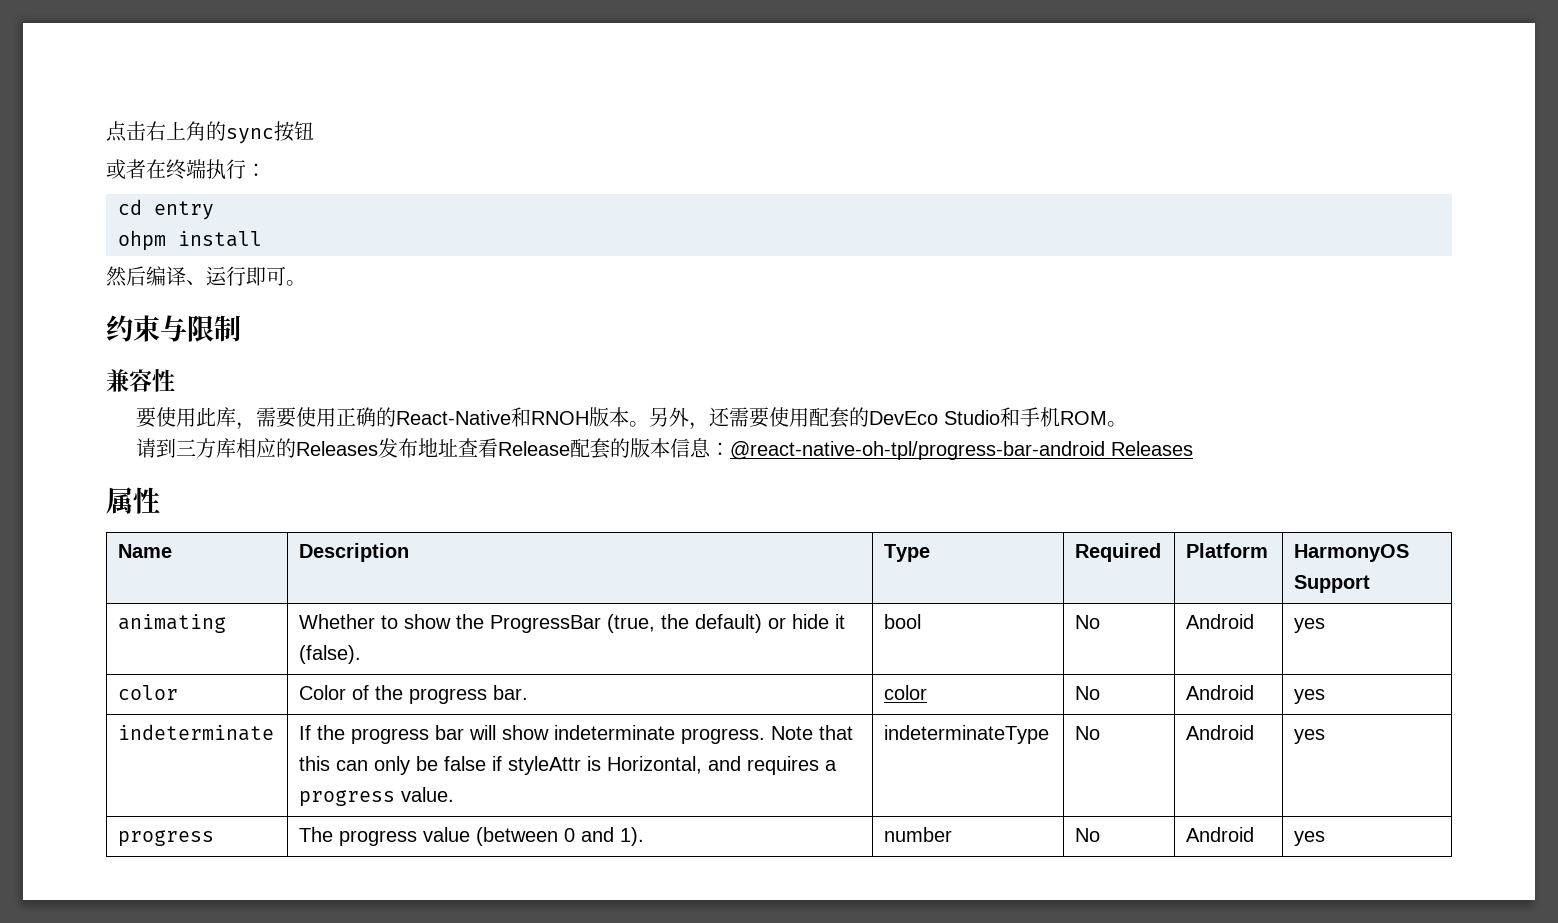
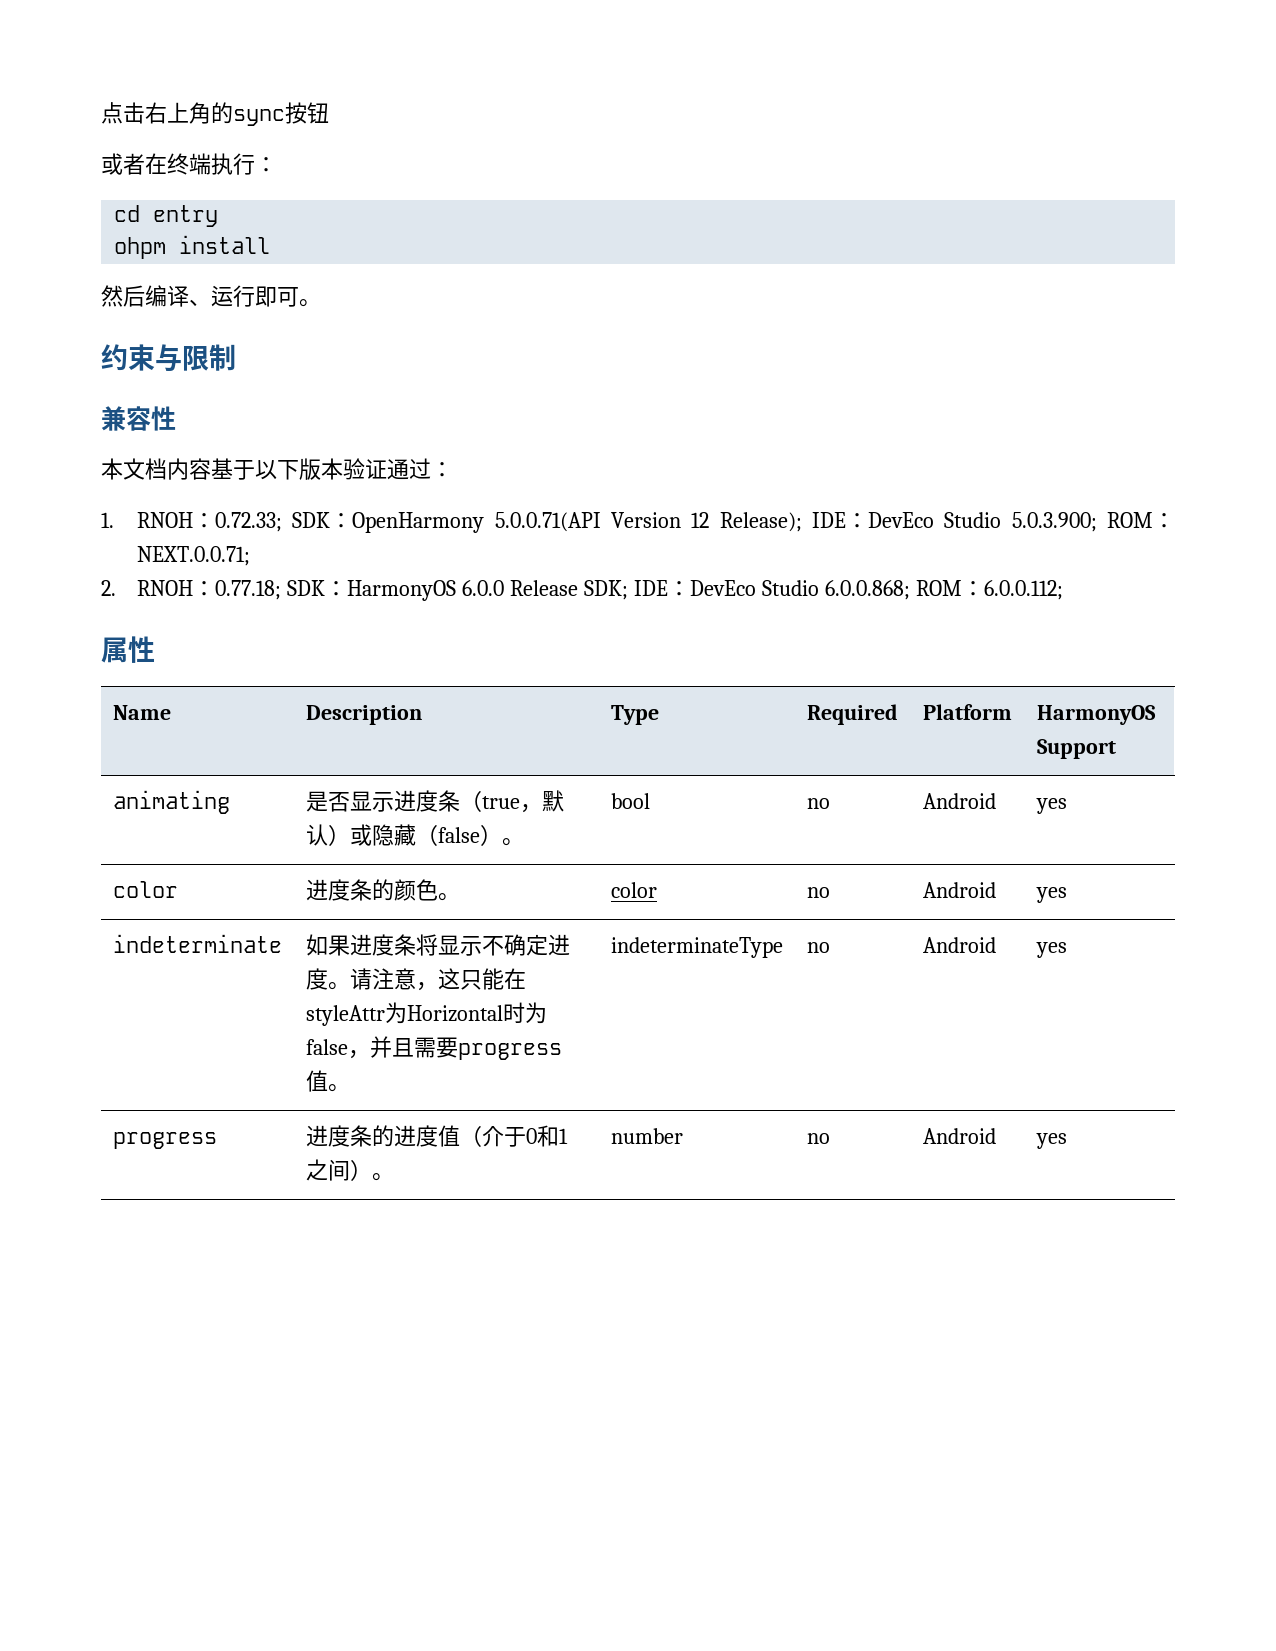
- 要使用此库，需要使用正确的React-Native和RNOH版本。另外，还需要使用配套的DevEco Studio和手机ROM。
- 请到三方库相应的Releases发布地址查看Release配套的版本信息：@react-native-oh-tpl/progress-bar-android Releases
+ 本文档内容基于以下版本验证通过：
+ 1. RNOH：0.72.33; SDK：OpenHarmony 5.0.0.71(API Version 12 Release); IDE：DevEco Studio 5.0.3.900; ROM：NEXT.0.0.71;
+ 2. RNOH：0.77.18; SDK：HarmonyOS 6.0.0 Release SDK; IDE：DevEco Studio 6.0.0.868; ROM：6.0.0.112;
- animating | Whether to show the ProgressBar (true, the default) or hide it (false). | bool | No | Android | yes
+ animating | 是否显示进度条（true，默认）或隐藏（false）。 | bool | no | Android | yes
- color | Color of the progress bar. | color | No | Android | yes
+ color | 进度条的颜色。 | color | no | Android | yes
- indeterminate | If the progress bar will show indeterminate progress. Note that this can only be false if styleAttr is Horizontal, and requires a progress value. | indeterminateType | No | Android | yes
+ indeterminate | 如果进度条将显示不确定进度。请注意，这只能在styleAttr为Horizontal时为false，并且需要progress值。 | indeterminateType | no | Android | yes
- progress | The progress value (between 0 and 1). | number | No | Android | yes
+ progress | 进度条的进度值（介于0和1之间）。 | number | no | Android | yes

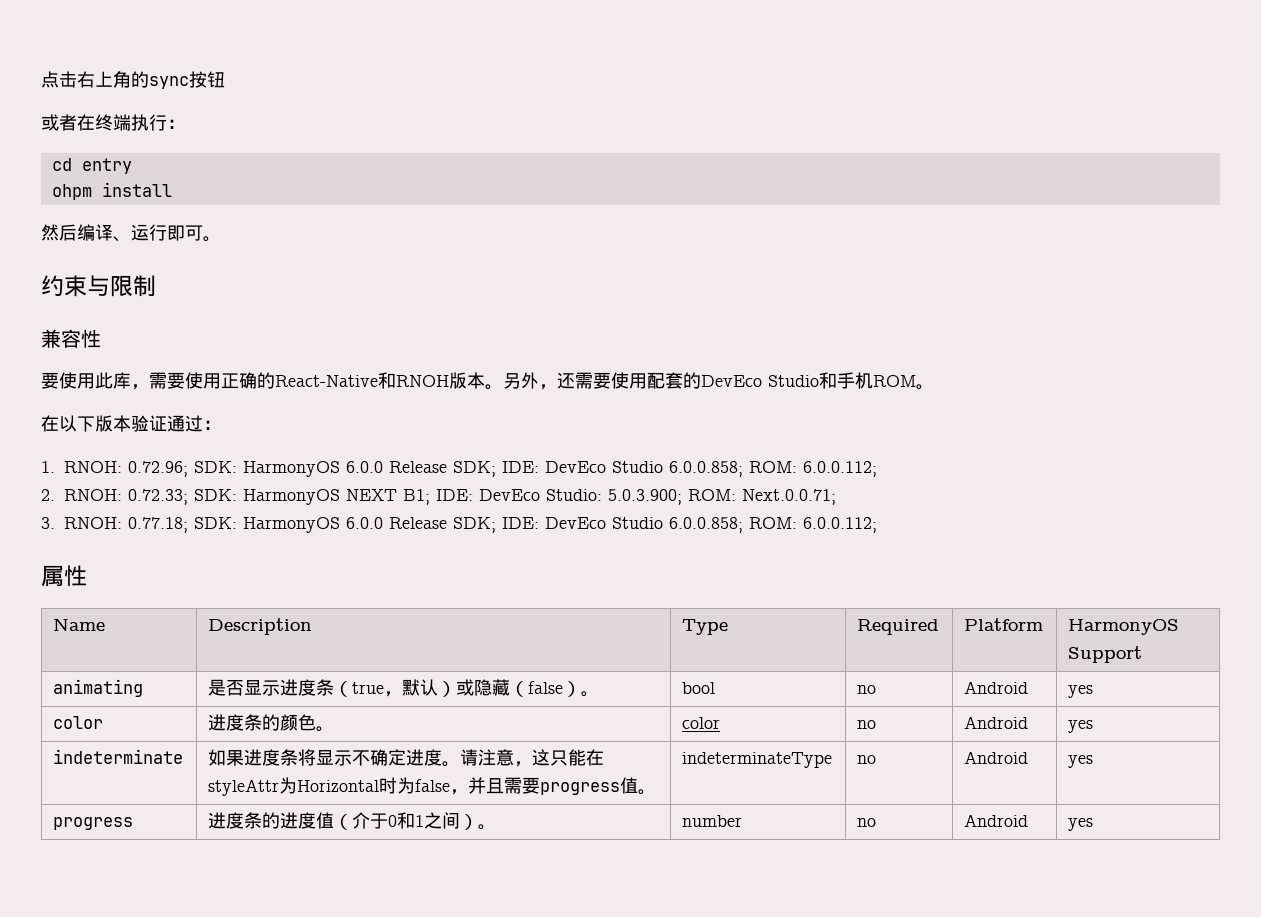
- 本文档内容基于以下版本验证通过：
+ 要使用此库，需要使用正确的React-Native和RNOH版本。另外，还需要使用配套的DevEco Studio和手机ROM。
+ 在以下版本验证通过：
- 1. RNOH：0.72.33; SDK：OpenHarmony 5.0.0.71(API Version 12 Release); IDE：DevEco Studio 5.0.3.900; ROM：NEXT.0.0.71;
- 2. RNOH：0.77.18; SDK：HarmonyOS 6.0.0 Release SDK; IDE：DevEco Studio 6.0.0.868; ROM：6.0.0.112;
+ 1. RNOH: 0.72.96; SDK: HarmonyOS 6.0.0 Release SDK; IDE: DevEco Studio 6.0.0.858; ROM: 6.0.0.112;
+ 2. RNOH: 0.72.33; SDK: HarmonyOS NEXT B1; IDE: DevEco Studio: 5.0.3.900; ROM: Next.0.0.71;
+ 3. RNOH: 0.77.18; SDK: HarmonyOS 6.0.0 Release SDK; IDE: DevEco Studio 6.0.0.858; ROM: 6.0.0.112;

